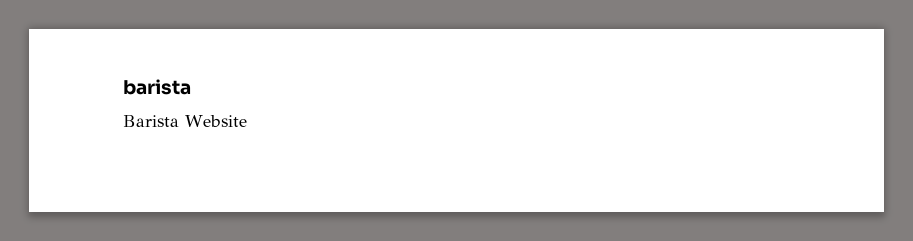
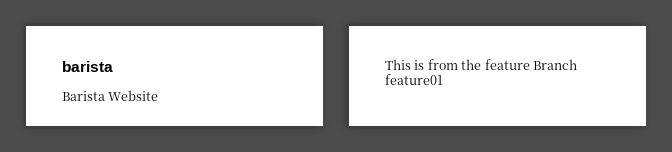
+ This is from the feature Branch feature01

